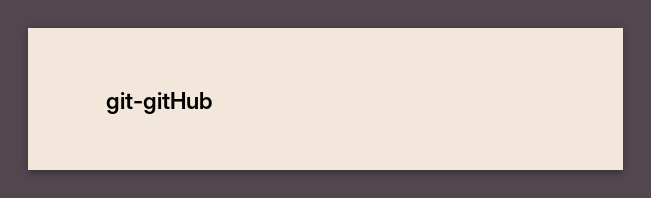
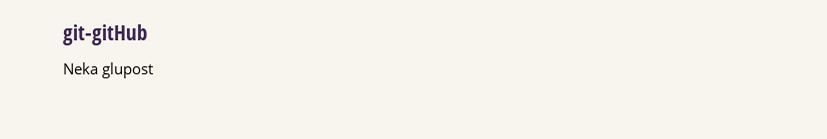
+ Neka glupost

